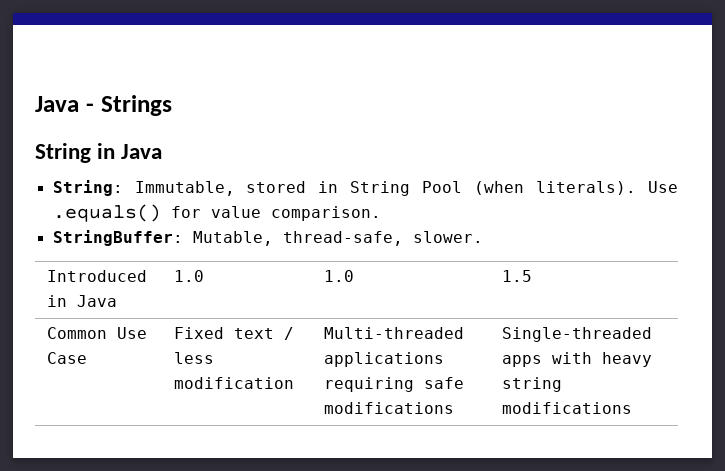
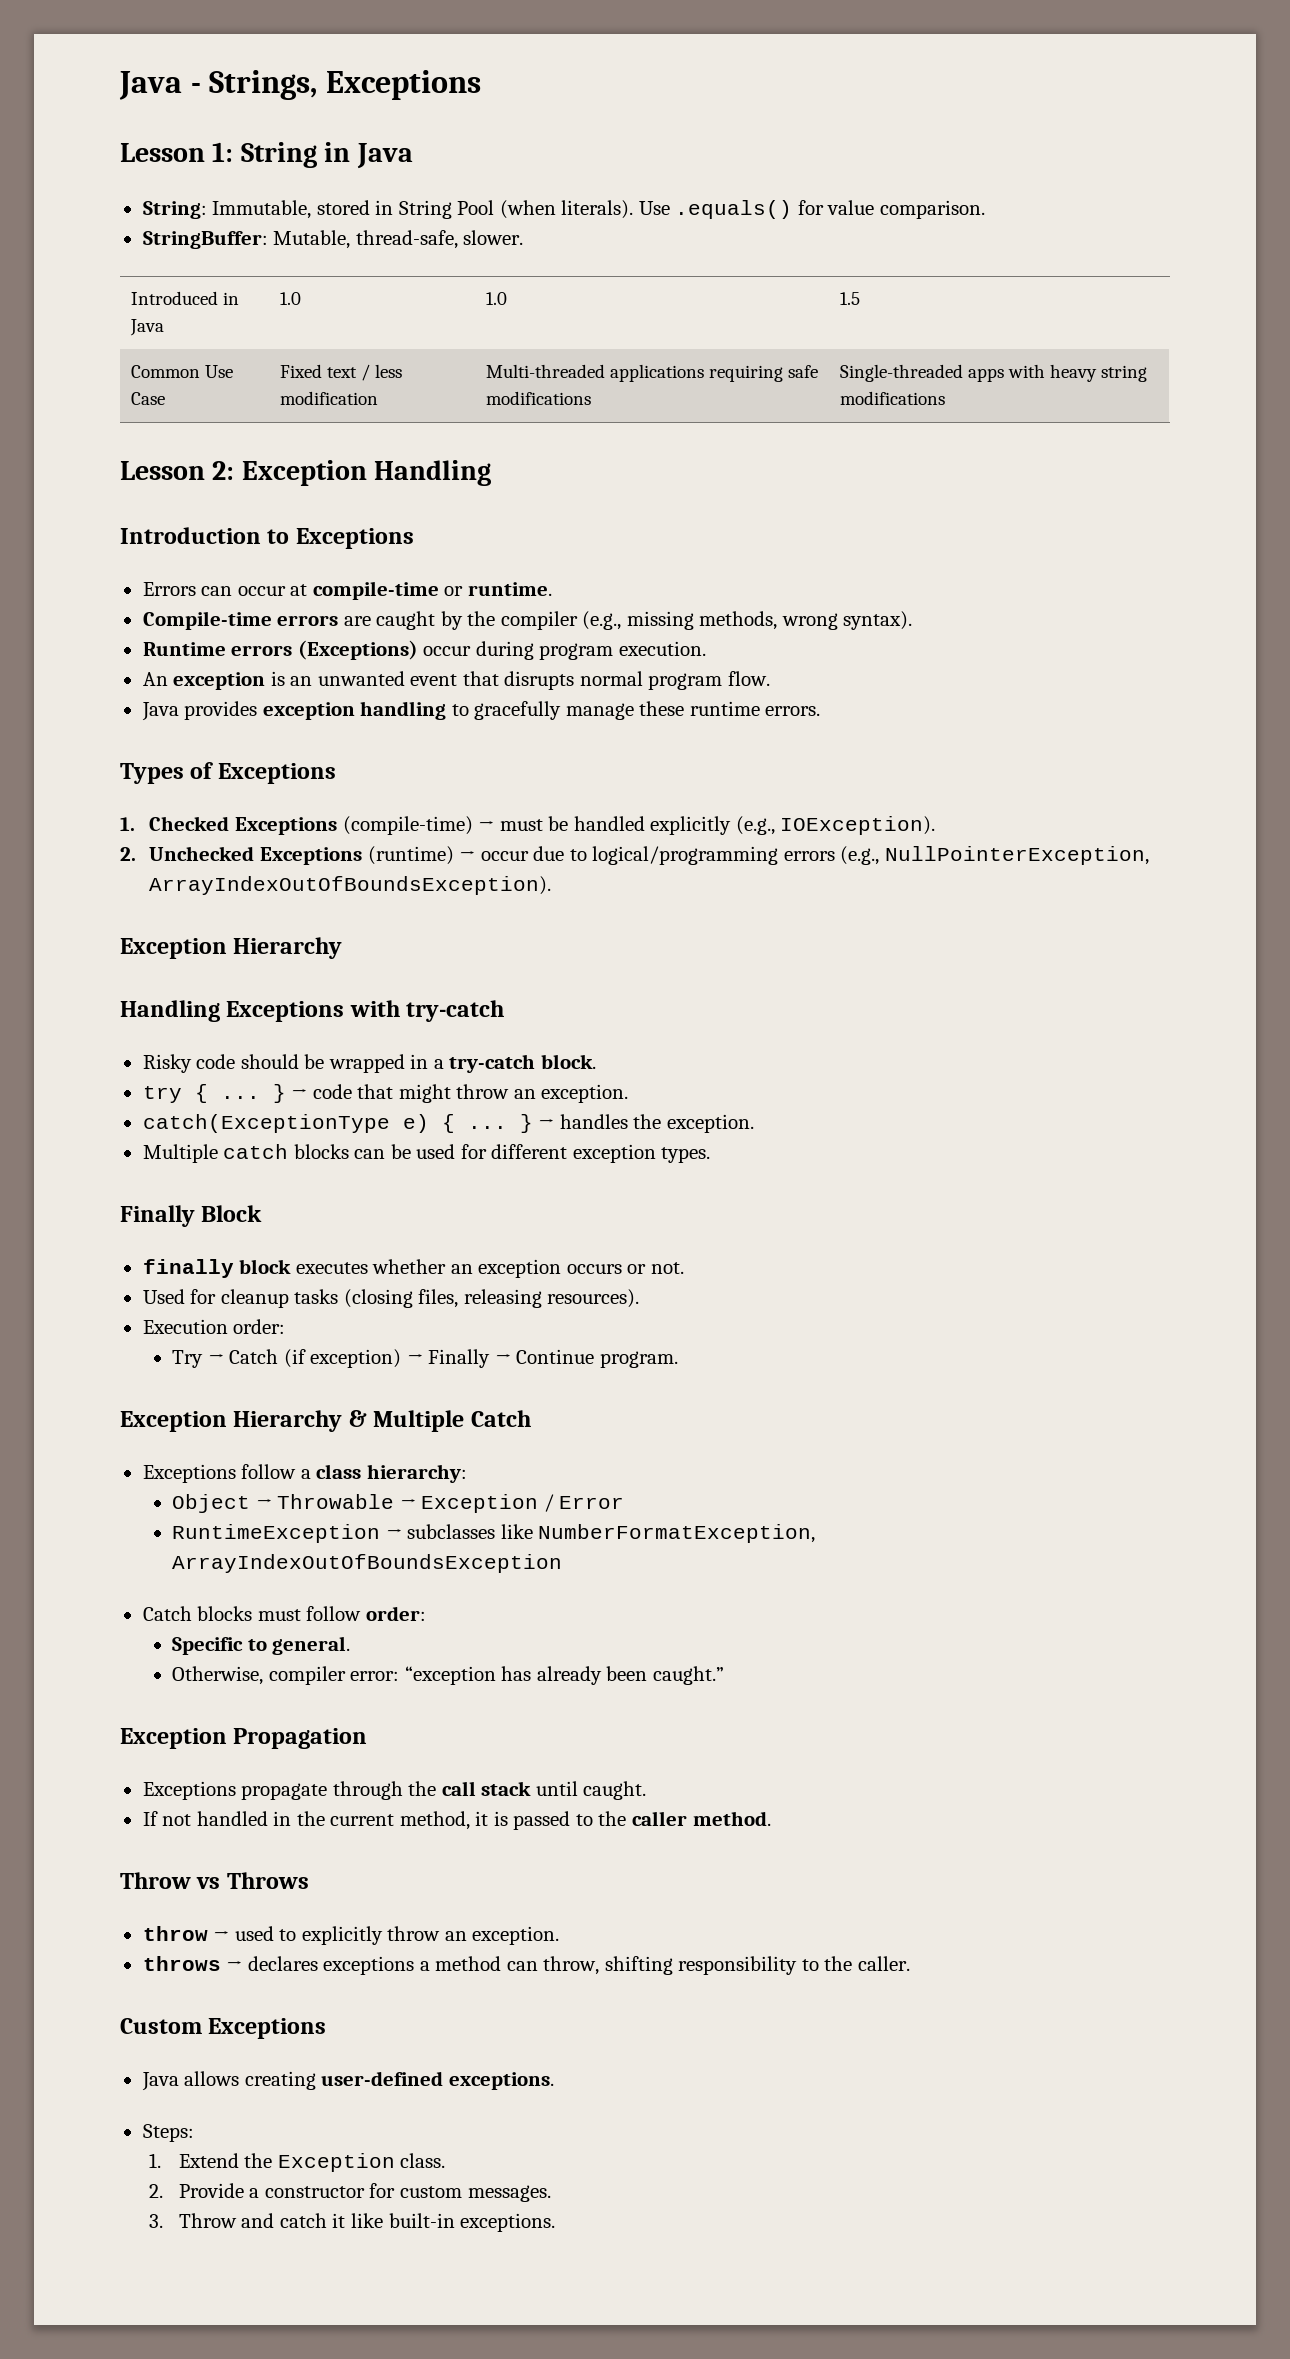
- Java - Strings
- String in Java
+ Java - Strings, Exceptions
+ Lesson 1: String in Java
+ Lesson 2: Exception Handling
+ Introduction to Exceptions
+ Errors can occur at compile-time or runtime.
+ Compile-time errors are caught by the compiler (e.g., missing methods, wrong syntax).
+ Runtime errors (Exceptions) occur during program execution.
+ An exception is an unwanted event that disrupts normal program flow.
+ Java provides exception handling to gracefully manage these runtime errors.
+ Types of Exceptions
+ 1. Checked Exceptions (compile-time) → must be handled explicitly (e.g., IOException).
+ 2. Unchecked Exceptions (runtime) → occur due to logical/programming errors (e.g., NullPointerException, ArrayIndexOutOfBoundsException).
+ Exception Hierarchy
+ Handling Exceptions with try-catch
+ Risky code should be wrapped in a try-catch block.
+ try { ... } → code that might throw an exception.
+ catch(ExceptionType e) { ... } → handles the exception.
+ Multiple catch blocks can be used for different exception types.
+ Finally Block
+ finally block executes whether an exception occurs or not.
+ Used for cleanup tasks (closing files, releasing resources).
+ Execution order:
+ Try → Catch (if exception) → Finally → Continue program.
+ Exception Hierarchy & Multiple Catch
+ Exceptions follow a class hierarchy:
+ Object → Throwable → Exception / Error
+ RuntimeException → subclasses like NumberFormatException, ArrayIndexOutOfBoundsException
+ Catch blocks must follow order:
+ Specific to general.
+ Otherwise, compiler error: “exception has already been caught.”
+ Exception Propagation
+ Exceptions propagate through the call stack until caught.
+ If not handled in the current method, it is passed to the caller method.
+ Throw vs Throws
+ throw → used to explicitly throw an exception.
+ throws → declares exceptions a method can throw, shifting responsibility to the caller.
+ Custom Exceptions
+ Java allows creating user-defined exceptions.
+ Steps:
+ 1. Extend the Exception class.
+ 2. Provide a constructor for custom messages.
+ 3. Throw and catch it like built-in exceptions.

